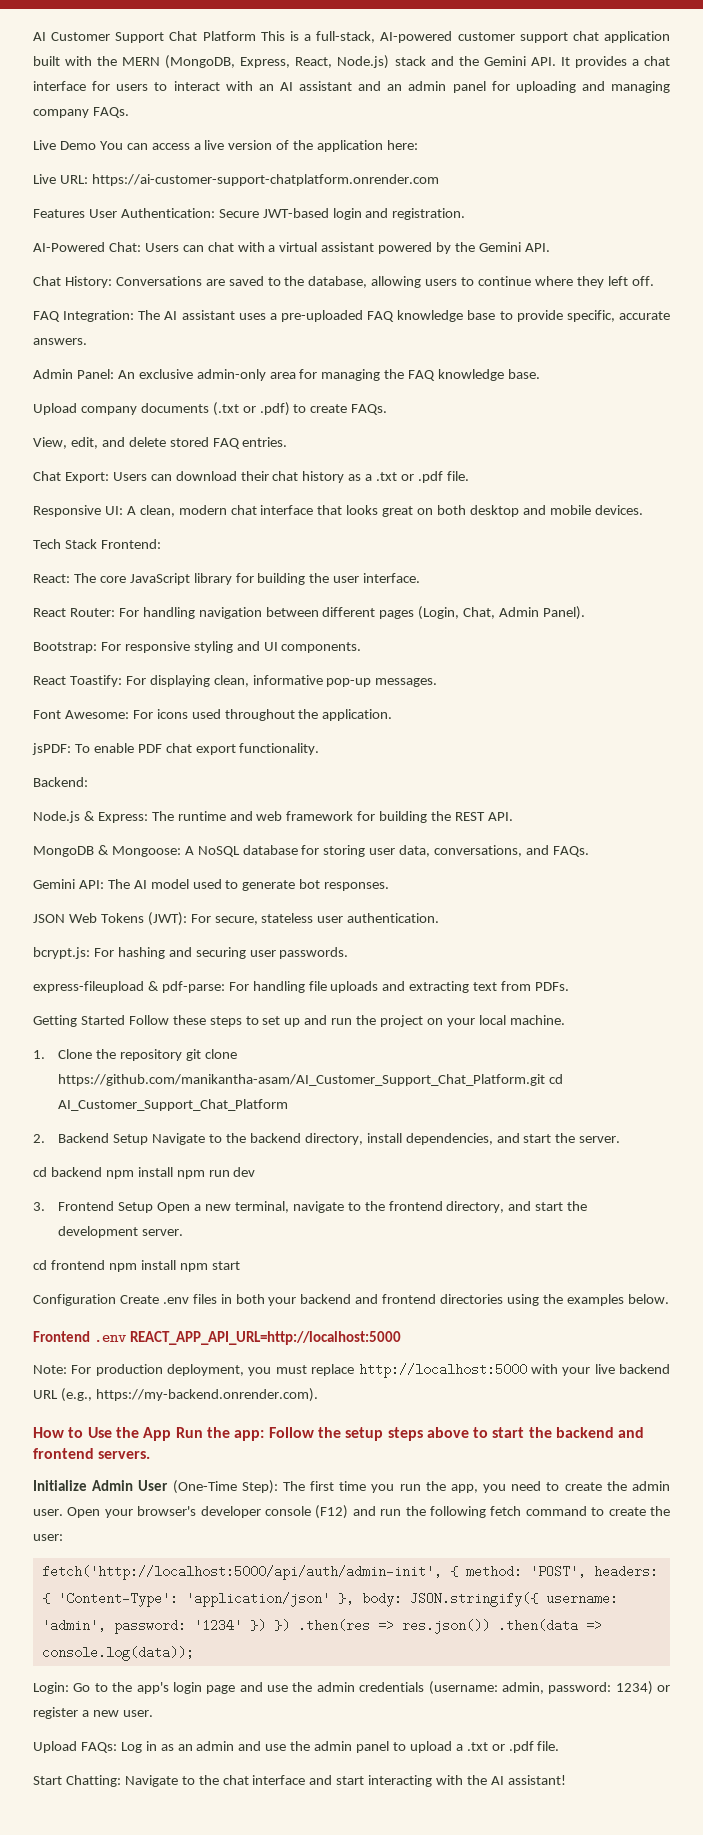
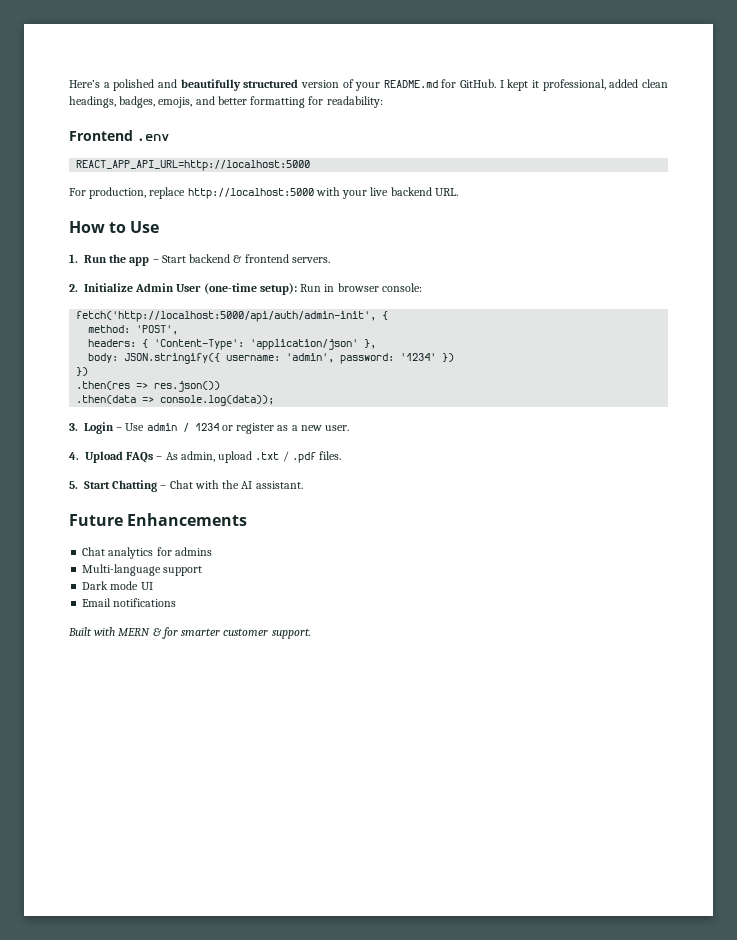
- AI Customer Support Chat Platform This is a full-stack, AI-powered customer support chat application built with the MERN (MongoDB, Express, React, Node.js) stack and the Gemini API. It provides a chat interface for users to interact with an AI assistant and an admin panel for uploading and managing company FAQs.
- Live Demo You can access a live version of the application here:
- Live URL: https://ai-customer-support-chatplatform.onrender.com
- Features User Authentication: Secure JWT-based login and registration.
- AI-Powered Chat: Users can chat with a virtual assistant powered by the Gemini API.
- Chat History: Conversations are saved to the database, allowing users to continue where they left off.
- FAQ Integration: The AI assistant uses a pre-uploaded FAQ knowledge base to provide specific, accurate answers.
- Admin Panel: An exclusive admin-only area for managing the FAQ knowledge base.
- Upload company documents (.txt or .pdf) to create FAQs.
- View, edit, and delete stored FAQ entries.
- Chat Export: Users can download their chat history as a .txt or .pdf file.
- Responsive UI: A clean, modern chat interface that looks great on both desktop and mobile devices.
- Tech Stack Frontend:
- React: The core JavaScript library for building the user interface.
- React Router: For handling navigation between different pages (Login, Chat, Admin Panel).
- Bootstrap: For responsive styling and UI components.
- React Toastify: For displaying clean, informative pop-up messages.
- Font Awesome: For icons used throughout the application.
- jsPDF: To enable PDF chat export functionality.
- Backend:
- Node.js & Express: The runtime and web framework for building the REST API.
- MongoDB & Mongoose: A NoSQL database for storing user data, conversations, and FAQs.
- Gemini API: The AI model used to generate bot responses.
- JSON Web Tokens (JWT): For secure, stateless user authentication.
- bcrypt.js: For hashing and securing user passwords.
- express-fileupload & pdf-parse: For handling file uploads and extracting text from PDFs.
- Getting Started Follow these steps to set up and run the project on your local machine.
- 1. Clone the repository git clone https://github.com/manikantha-asam/AI_Customer_Support_Chat_Platform.git cd AI_Customer_Support_Chat_Platform
- 2. Backend Setup Navigate to the backend directory, install dependencies, and start the server.
- cd backend npm install npm run dev
- 3. Frontend Setup Open a new terminal, navigate to the frontend directory, and start the development server.
- cd frontend npm install npm start
- Configuration Create .env files in both your backend and frontend directories using the examples below.
+ Here’s a polished and beautifully structured version of your README.md for GitHub. I kept it professional, added clean headings, badges, emojis, and better formatting for readability:
- Frontend .env REACT_APP_API_URL=http://localhost:5000
+ Frontend .env
+ REACT_APP_API_URL=http://localhost:5000
- Note: For production deployment, you must replace http://localhost:5000 with your live backend URL (e.g., https://my-backend.onrender.com).
+ For production, replace http://localhost:5000 with your live backend URL.
- How to Use the App Run the app: Follow the setup steps above to start the backend and frontend servers.
+ How to Use
+ 1. Run the app – Start backend & frontend servers.
- Initialize Admin User (One-Time Step): The first time you run the app, you need to create the admin user. Open your browser's developer console (F12) and run the following fetch command to create the user:
+ 2. Initialize Admin User (one-time setup): Run in browser console:
- fetch('http://localhost:5000/api/auth/admin-init', { method: 'POST', headers: { 'Content-Type': 'application/json' }, body: JSON.stringify({ username: 'admin', password: '1234' }) }) .then(res => res.json()) .then(data => console.log(data));
+ fetch('http://localhost:5000/api/auth/admin-init', {
+ method: 'POST',
+ headers: { 'Content-Type': 'application/json' },
+ body: JSON.stringify({ username: 'admin', password: '1234' })
+ })
+ .then(res => res.json())
+ .then(data => console.log(data));
- Login: Go to the app's login page and use the admin credentials (username: admin, password: 1234) or register a new user.
+ 3. Login – Use admin / 1234 or register as a new user.
- Upload FAQs: Log in as an admin and use the admin panel to upload a .txt or .pdf file.
- Start Chatting: Navigate to the chat interface and start interacting with the AI assistant!
+ 4. Upload FAQs – As admin, upload .txt / .pdf files.
+ 5. Start Chatting – Chat with the AI assistant.
+ Future Enhancements
+ Chat analytics for admins
+ Multi-language support
+ Dark mode UI
+ Email notifications
+ Built with MERN & for smarter customer support.

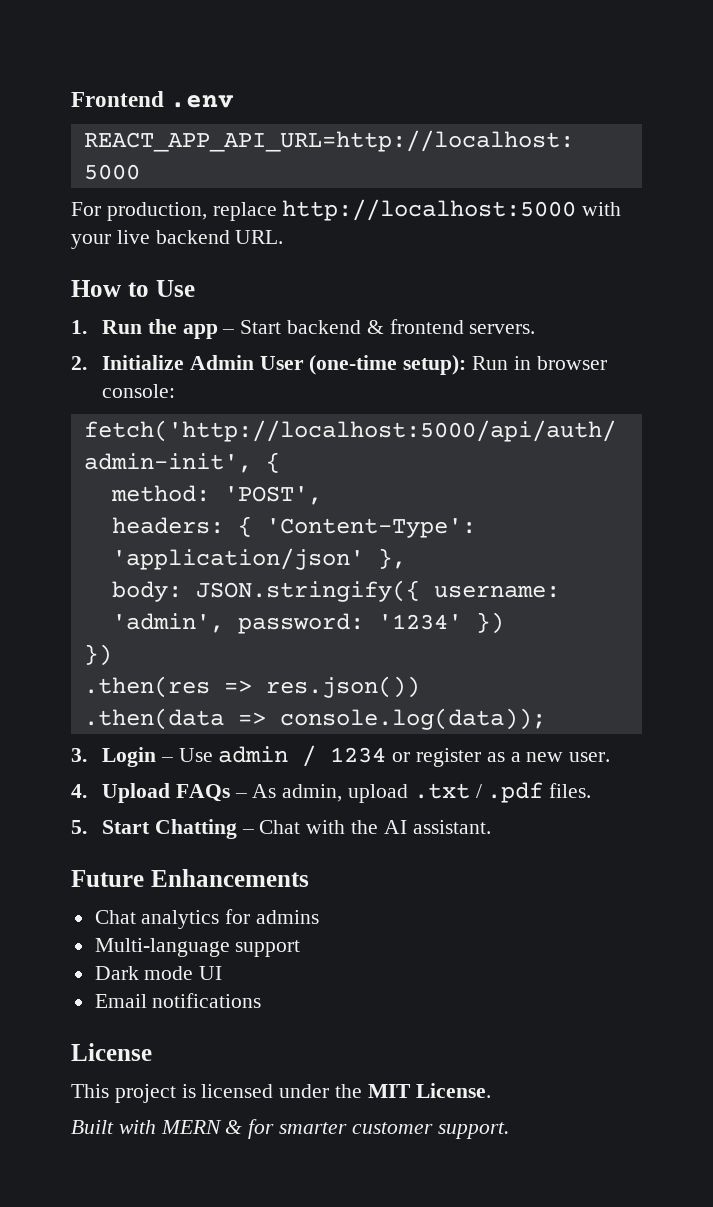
- Here’s a polished and beautifully structured version of your README.md for GitHub. I kept it professional, added clean headings, badges, emojis, and better formatting for readability:
+ License
+ This project is licensed under the MIT License.

